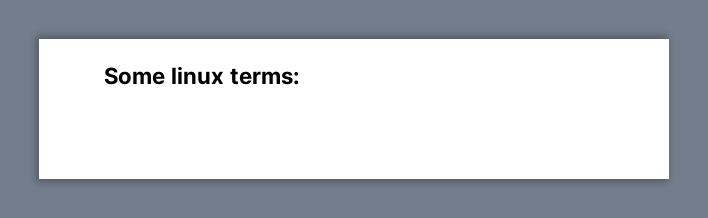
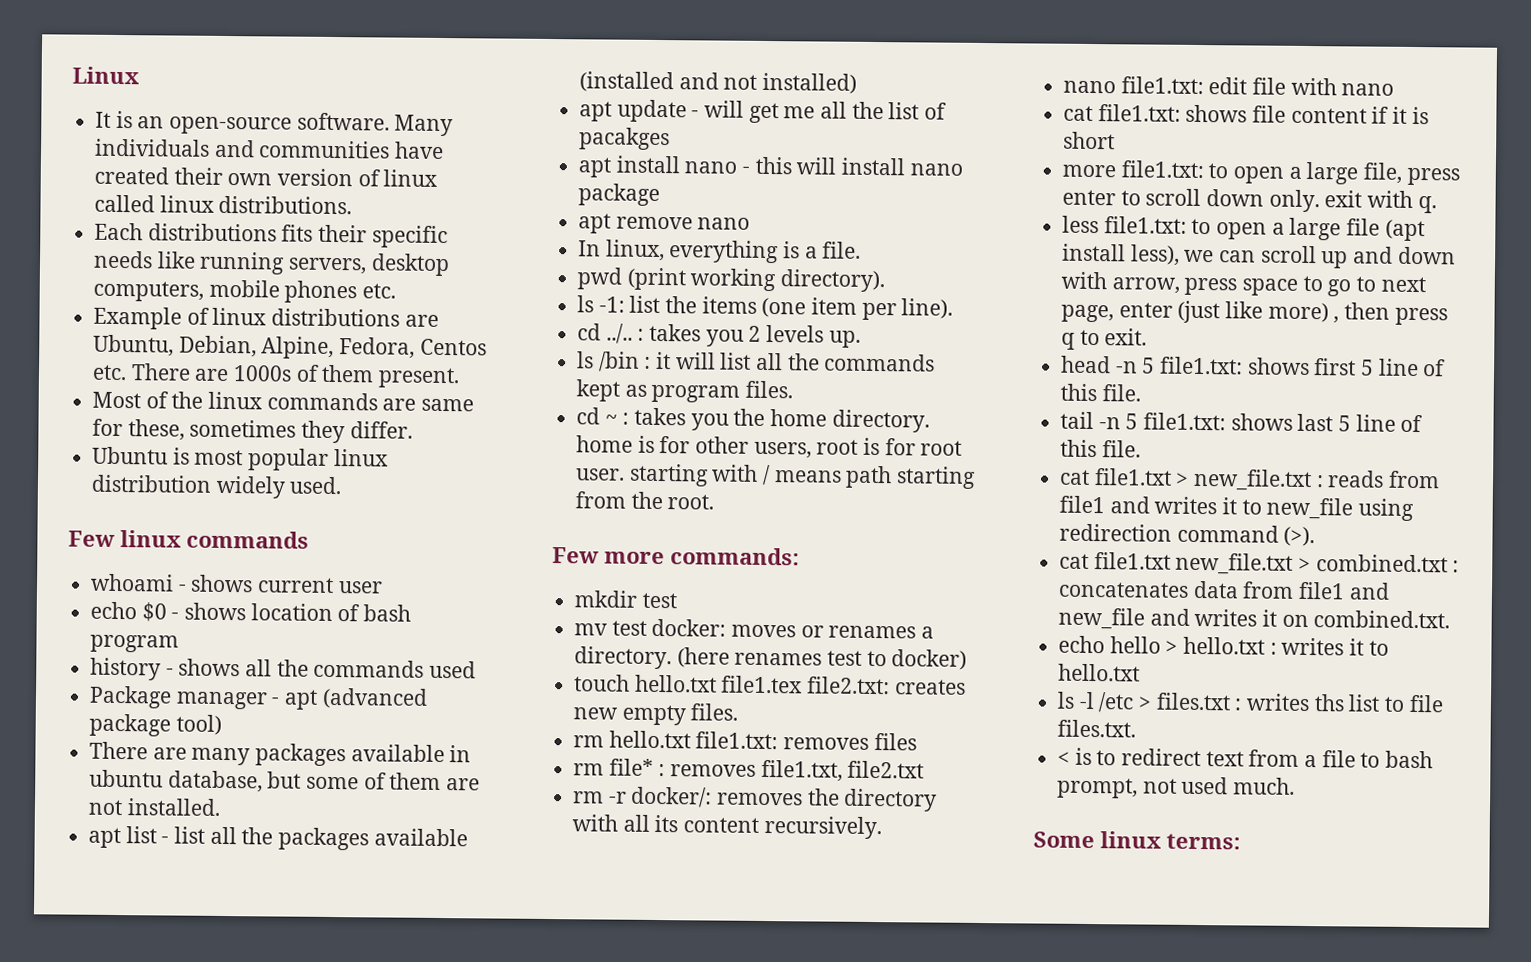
+ Linux
+ It is an open-source software. Many individuals and communities have created their own version of linux called linux distributions.
+ Each distributions fits their specific needs like running servers, desktop computers, mobile phones etc.
+ Example of linux distributions are Ubuntu, Debian, Alpine, Fedora, Centos etc. There are 1000s of them present.
+ Most of the linux commands are same for these, sometimes they differ.
+ Ubuntu is most popular linux distribution widely used.
+ Few linux commands
+ whoami - shows current user
+ echo $0 - shows location of bash program
+ history - shows all the commands used
+ Package manager - apt (advanced package tool)
+ There are many packages available in ubuntu database, but some of them are not installed.
+ apt list - list all the packages available (installed and not installed)
+ apt update - will get me all the list of pacakges
+ apt install nano - this will install nano package
+ apt remove nano
+ In linux, everything is a file.
+ pwd (print working directory).
+ ls -1: list the items (one item per line).
+ cd ../.. : takes you 2 levels up.
+ ls /bin : it will list all the commands kept as program files.
+ cd ~ : takes you the home directory. home is for other users, root is for root user. starting with / means path starting from the root.
+ Few more commands:
+ mkdir test
+ mv test docker: moves or renames a directory. (here renames test to docker)
+ touch hello.txt file1.tex file2.txt: creates new empty files.
+ rm hello.txt file1.txt: removes files
+ rm file* : removes file1.txt, file2.txt
+ rm -r docker/: removes the directory with all its content recursively.
+ nano file1.txt: edit file with nano
+ cat file1.txt: shows file content if it is short
+ more file1.txt: to open a large file, press enter to scroll down only. exit with q.
+ less file1.txt: to open a large file (apt install less), we can scroll up and down with arrow, press space to go to next page, enter (just like more) , then press q to exit.
+ head -n 5 file1.txt: shows first 5 line of this file.
+ tail -n 5 file1.txt: shows last 5 line of this file.
+ cat file1.txt > new_file.txt : reads from file1 and writes it to new_file using redirection command (>).
+ cat file1.txt new_file.txt > combined.txt : concatenates data from file1 and new_file and writes it on combined.txt.
+ echo hello > hello.txt : writes it to hello.txt
+ ls -l /etc > files.txt : writes ths list to file files.txt.
+ < is to redirect text from a file to bash prompt, not used much.

